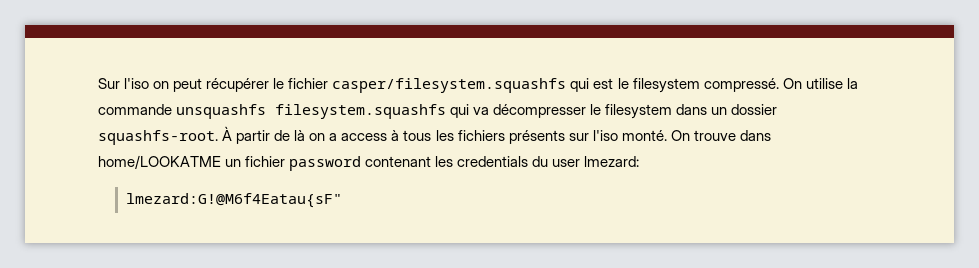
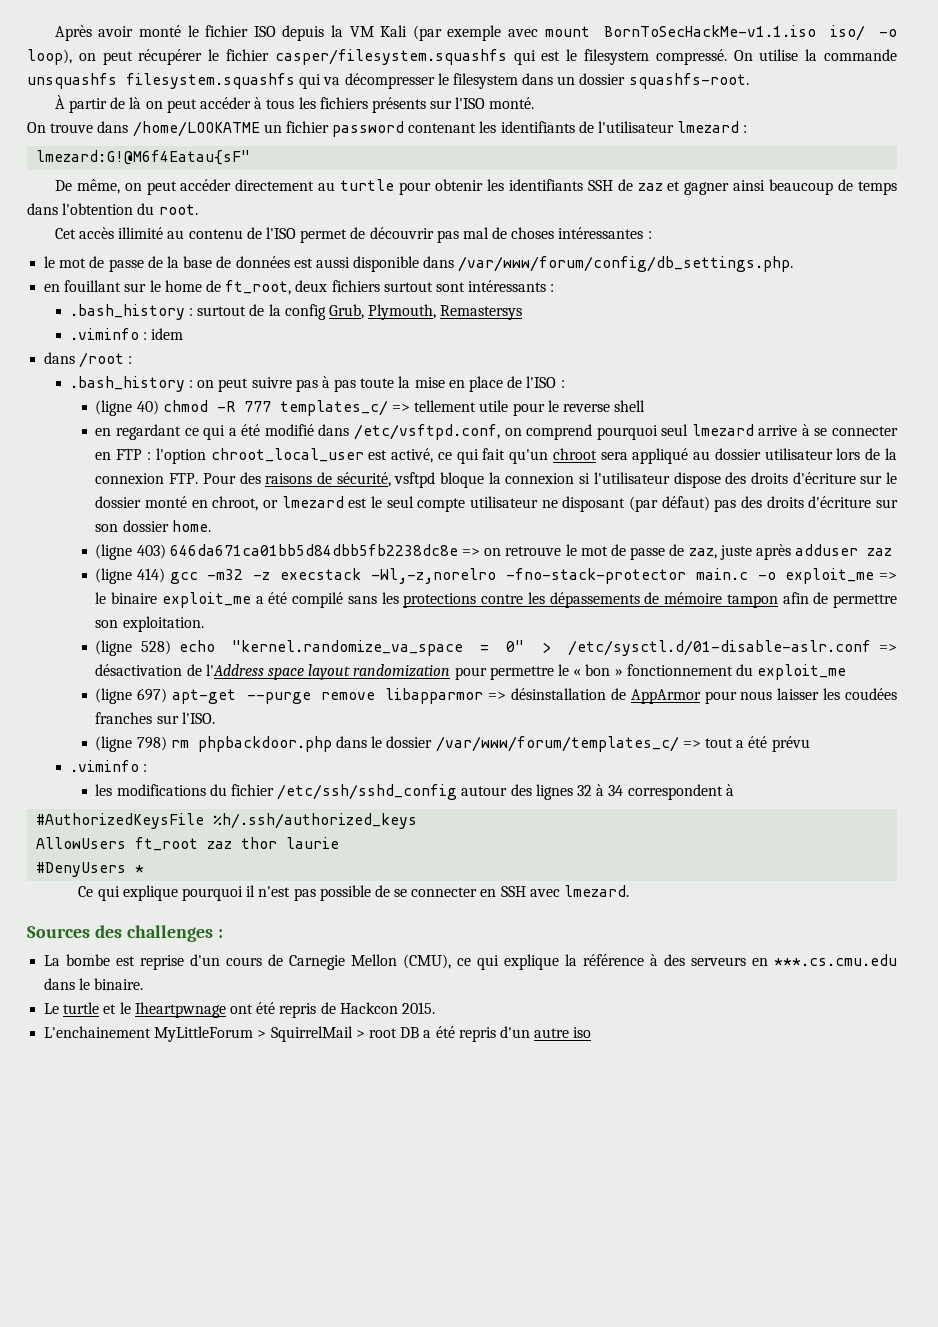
- Sur l'iso on peut récupérer le fichier casper/filesystem.squashfs qui est le filesystem compressé.
+ Après avoir monté le fichier ISO depuis la VM Kali (par exemple avec mount BornToSecHackMe-v1.1.iso iso/ -o loop), on peut récupérer le fichier casper/filesystem.squashfs qui est le filesystem compressé.
- On utilise la commande unsquashfs filesystem.squashfs qui va décompresser le filesystem dans un dossier squashfs-root. À partir de là on a access à tous les fichiers présents sur l'iso monté. On trouve dans home/LOOKATME un fichier password contenant les credentials du user lmezard:
+ On utilise la commande unsquashfs filesystem.squashfs qui va décompresser le filesystem dans un dossier squashfs-root.
+ À partir de là on peut accéder à tous les fichiers présents sur l'ISO monté.
+ On trouve dans /home/LOOKATME un fichier password contenant les identifiants de l'utilisateur lmezard :
  lmezard:G!@M6f4Eatau{sF"
+ De même, on peut accéder directement au turtle pour obtenir les identifiants SSH de zaz et gagner ainsi beaucoup de temps dans l'obtention du root.
+ Cet accès illimité au contenu de l'ISO permet de découvrir pas mal de choses intéressantes :
+ le mot de passe de la base de données est aussi disponible dans /var/www/forum/config/db_settings.php.
+ en fouillant sur le home de ft_root, deux fichiers surtout sont intéressants :
+ .bash_history : surtout de la config Grub, Plymouth, Remastersys
+ .viminfo : idem
+ dans /root :
+ .bash_history : on peut suivre pas à pas toute la mise en place de l'ISO :
+ (ligne 40) chmod -R 777 templates_c/ => tellement utile pour le reverse shell
+ en regardant ce qui a été modifié dans /etc/vsftpd.conf, on comprend pourquoi seul lmezard arrive à se connecter en FTP : l'option chroot_local_user est activé, ce qui fait qu'un chroot sera appliqué au dossier utilisateur lors de la connexion FTP. Pour des raisons de sécurité, vsftpd bloque la connexion si l'utilisateur dispose des droits d'écriture sur le dossier monté en chroot, or lmezard est le seul compte utilisateur ne disposant (par défaut) pas des droits d'écriture sur son dossier home.
+ (ligne 403) 646da671ca01bb5d84dbb5fb2238dc8e => on retrouve le mot de passe de zaz, juste après adduser zaz
+ (ligne 414) gcc -m32 -z execstack -Wl,-z,norelro -fno-stack-protector main.c -o exploit_me => le binaire exploit_me a été compilé sans les protections contre les dépassements de mémoire tampon afin de permettre son exploitation.
+ (ligne 528) echo "kernel.randomize_va_space = 0" > /etc/sysctl.d/01-disable-aslr.conf => désactivation de l'Address space layout randomization pour permettre le « bon » fonctionnement du exploit_me
+ (ligne 697) apt-get --purge remove libapparmor => désinstallation de AppArmor pour nous laisser les coudées franches sur l'ISO.
+ (ligne 798) rm phpbackdoor.php dans le dossier /var/www/forum/templates_c/ => tout a été prévu
+ .viminfo :
+ les modifications du fichier /etc/ssh/sshd_config autour des lignes 32 à 34 correspondent à
+ #AuthorizedKeysFile %h/.ssh/authorized_keys
+ AllowUsers ft_root zaz thor laurie
+ #DenyUsers *
+ Ce qui explique pourquoi il n'est pas possible de se connecter en SSH avec lmezard.
+ Sources des challenges :
+ La bombe est reprise d'un cours de Carnegie Mellon (CMU), ce qui explique la référence à des serveurs en ***.cs.cmu.edu dans le binaire.
+ Le turtle et le Iheartpwnage ont été repris de Hackcon 2015.
+ L'enchainement MyLittleForum > SquirrelMail > root DB a été repris d'un autre iso

